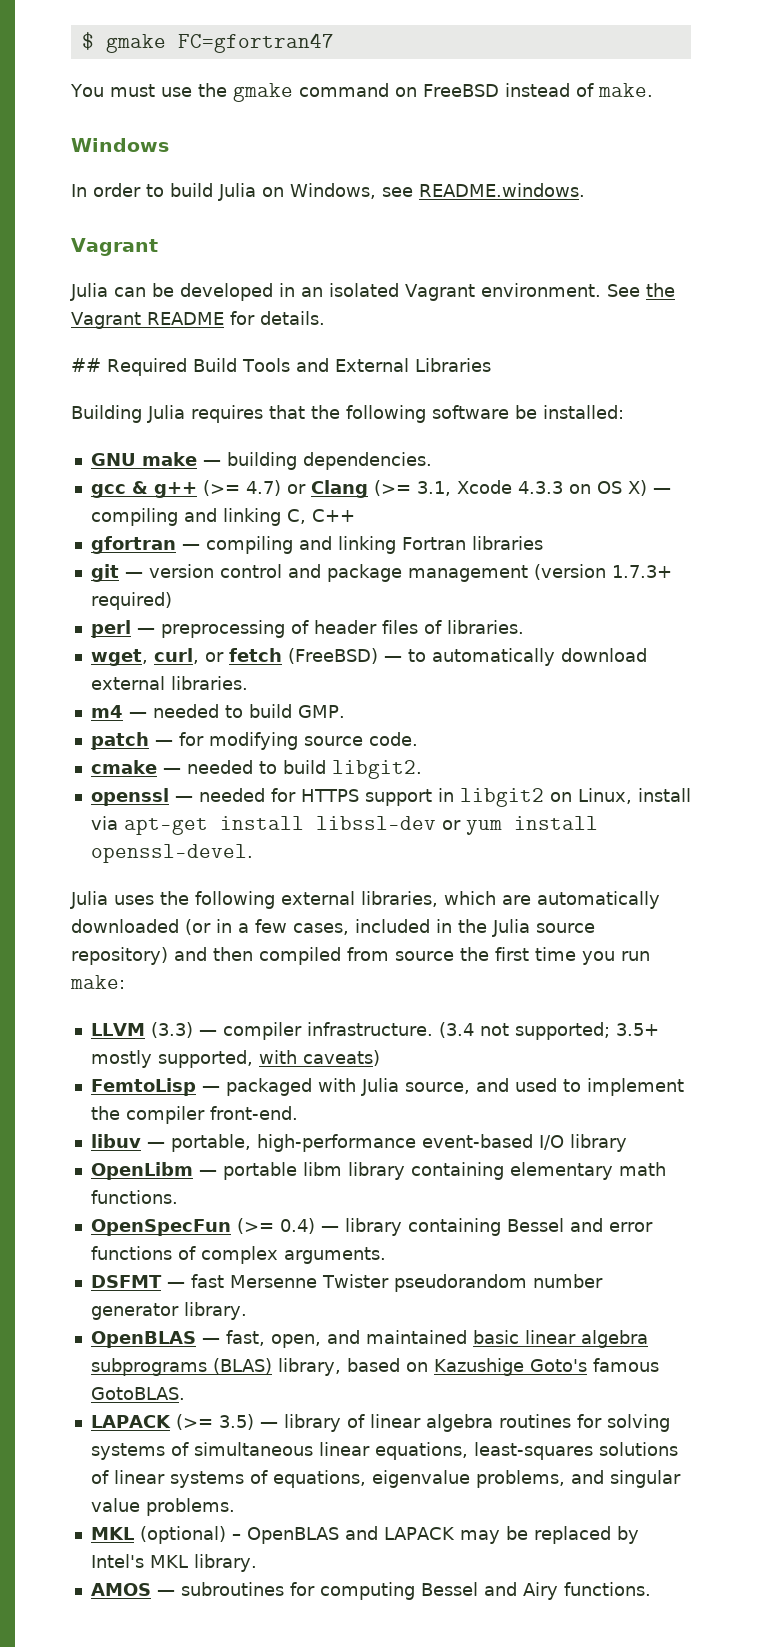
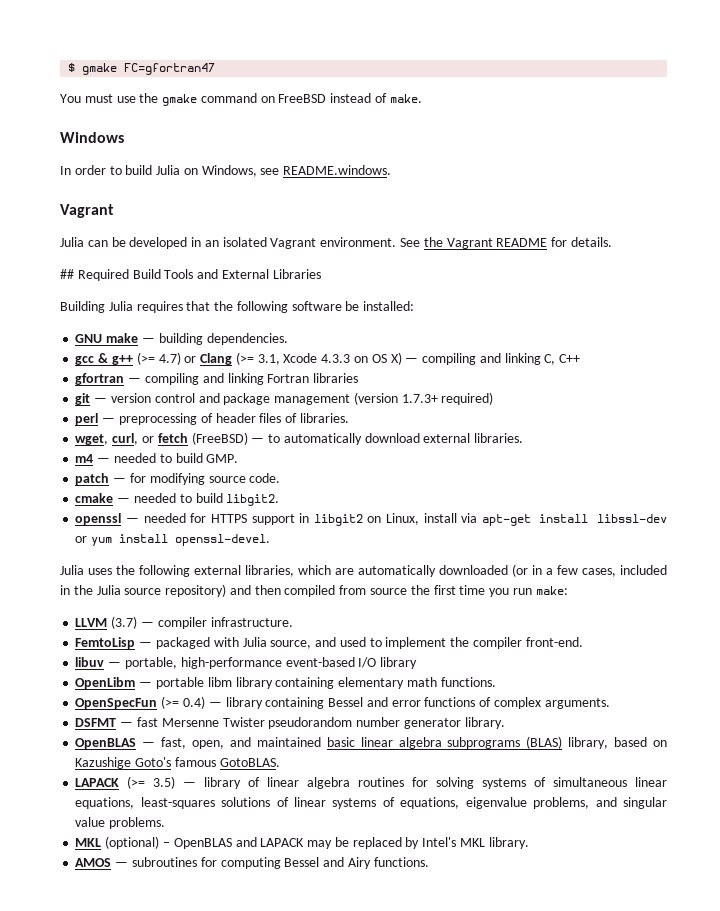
- LLVM (3.3) — compiler infrastructure. (3.4 not supported; 3.5+ mostly supported, with caveats)
+ LLVM (3.7) — compiler infrastructure.

